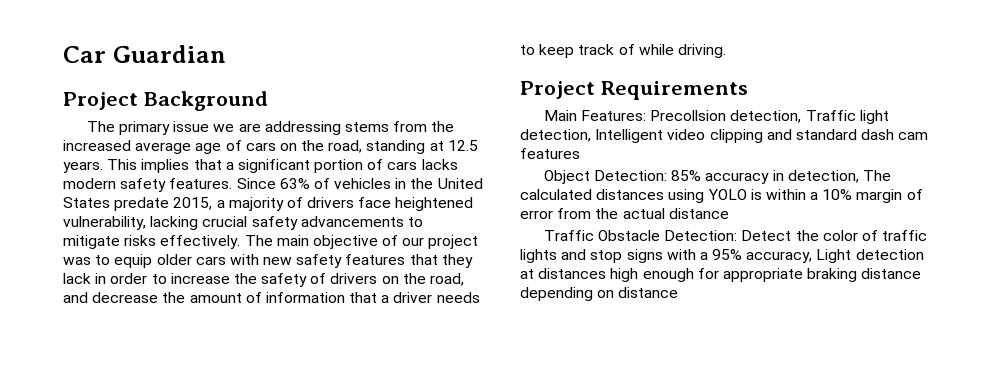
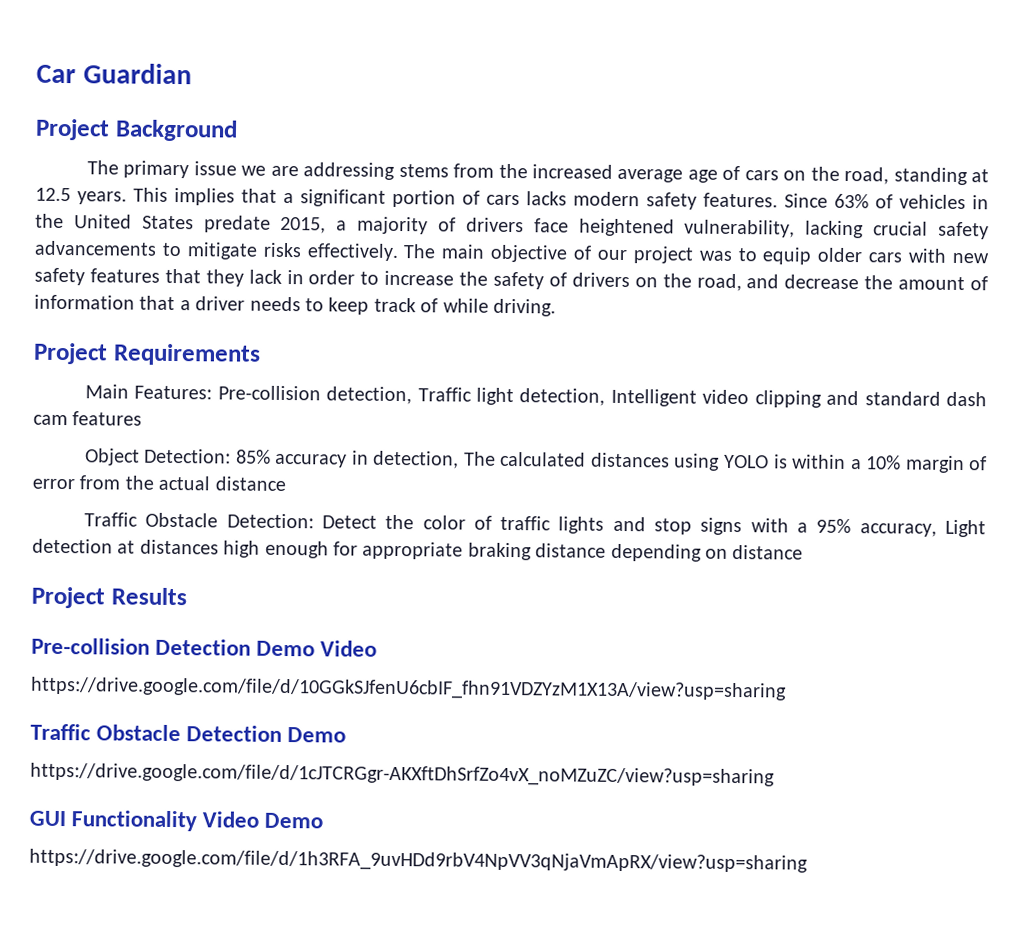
- Main Features: Precollsion detection, Traffic light detection, Intelligent video clipping and standard dash cam features
+ Main Features: Pre-collision detection, Traffic light detection, Intelligent video clipping and standard dash cam features
+ Project Results
+ Pre-collision Detection Demo Video
+ https://drive.google.com/file/d/10GGkSJfenU6cbIF_fhn91VDZYzM1X13A/view?usp=sharing
+ Traffic Obstacle Detection Demo
+ https://drive.google.com/file/d/1cJTCRGgr-AKXftDhSrfZo4vX_noMZuZC/view?usp=sharing
+ GUI Functionality Video Demo
+ https://drive.google.com/file/d/1h3RFA_9uvHDd9rbV4NpVV3qNjaVmApRX/view?usp=sharing

